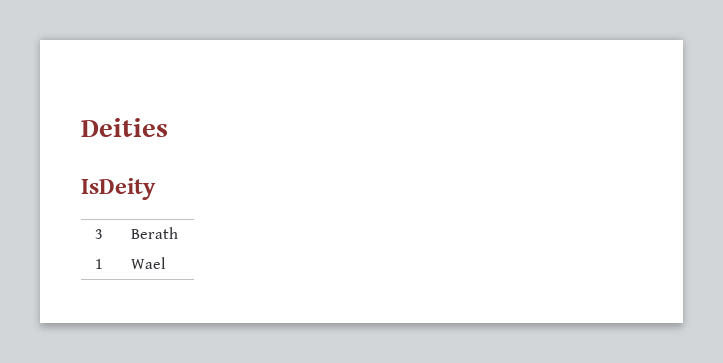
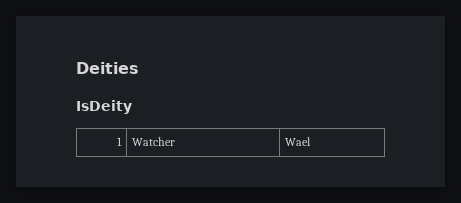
- 3 | Berath
- 1 | Wael
+ 1 | Watcher | Wael

